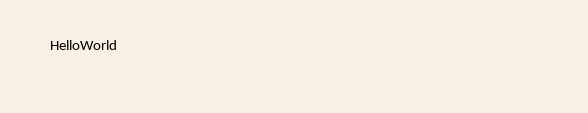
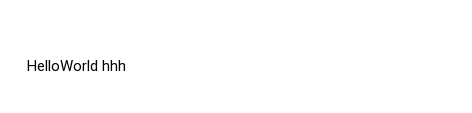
- HelloWorld
+ HelloWorld hhh

